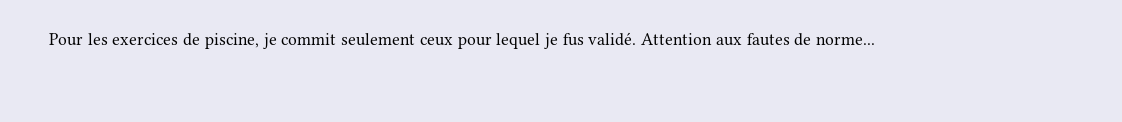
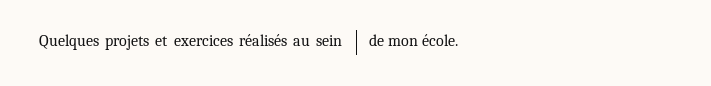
- Pour les exercices de piscine, je commit seulement ceux pour lequel je fus validé. Attention aux fautes de norme...
+ Quelques projets et exercices réalisés au sein de mon école.

